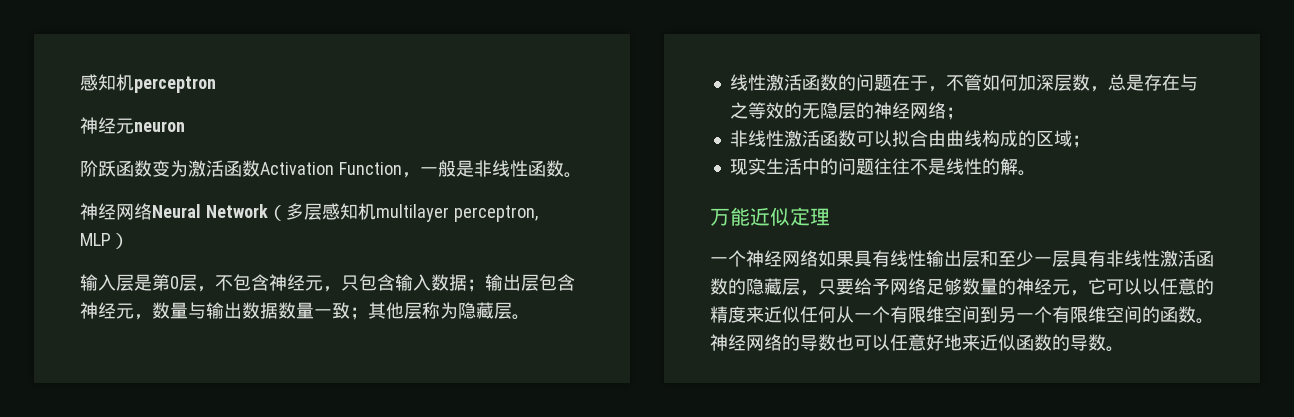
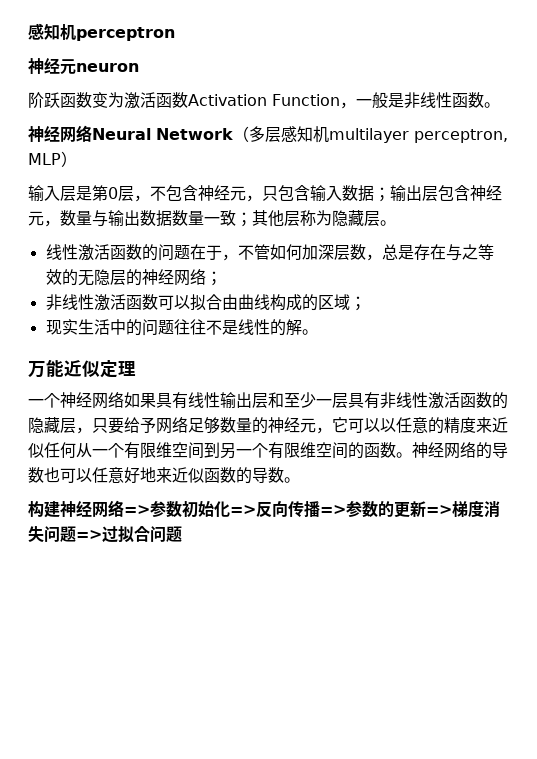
+ 构建神经网络=>参数初始化=>反向传播=>参数的更新=>梯度消失问题=>过拟合问题

